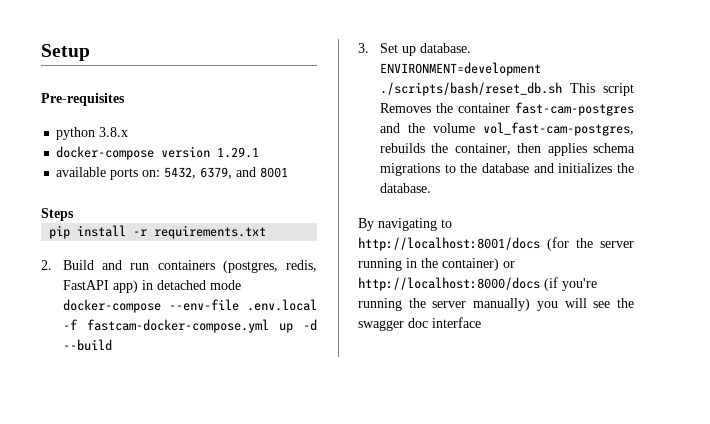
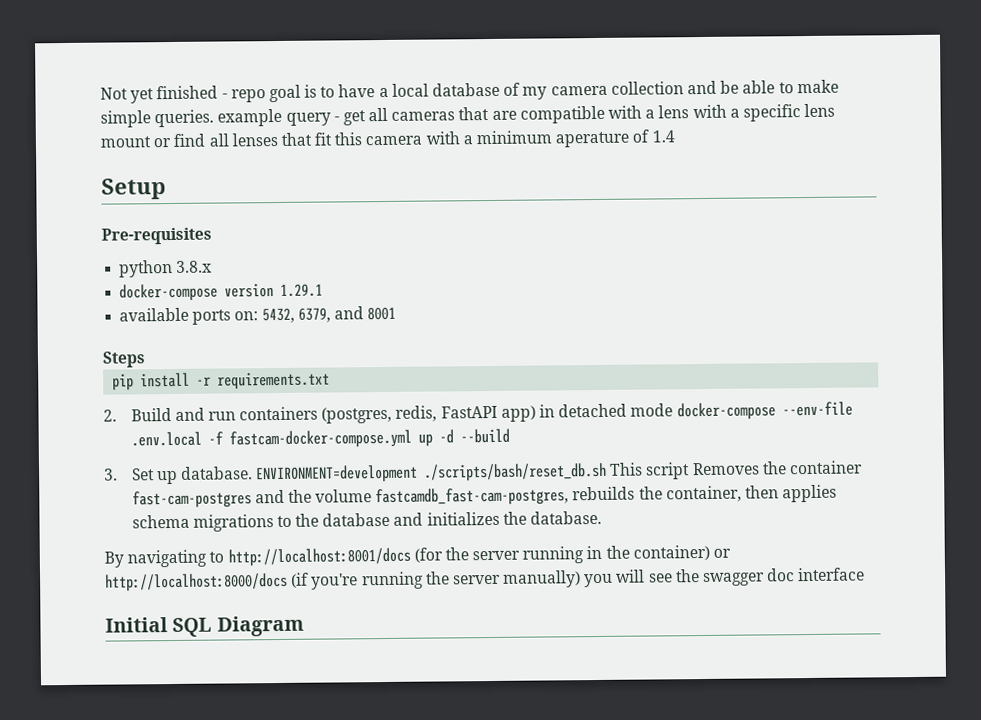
+ Not yet finished - repo goal is to have a local database of my camera collection and be able to make simple queries. example query - get all cameras that are compatible with a lens with a specific lens mount or find all lenses that fit this camera with a minimum aperature of 1.4
- ENVIRONMENT=development ./scripts/bash/reset_db.sh This script Removes the container fast-cam-postgres and the volume vol_fast-cam-postgres, rebuilds the container, then applies schema migrations to the database and initializes the database.
+ ENVIRONMENT=development ./scripts/bash/reset_db.sh This script Removes the container fast-cam-postgres and the volume fastcamdb_fast-cam-postgres, rebuilds the container, then applies schema migrations to the database and initializes the database.
+ Initial SQL Diagram

